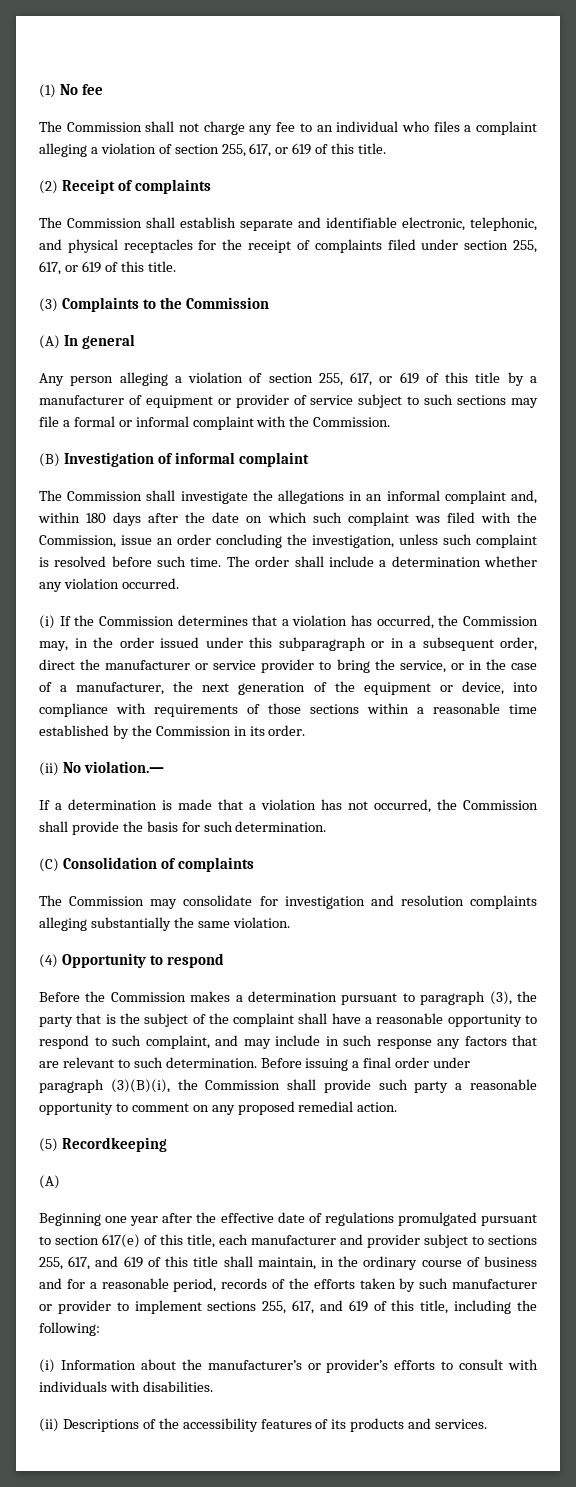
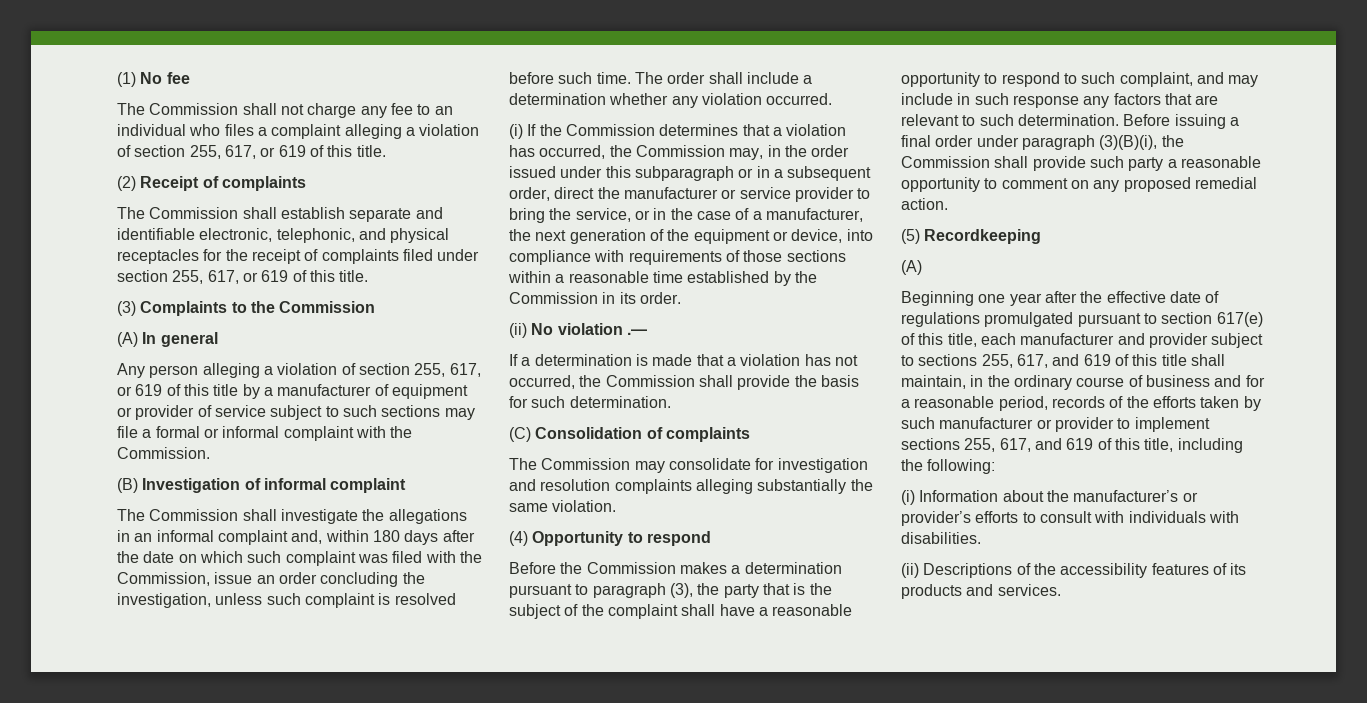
- (ii) No violation.—
+ (ii) No violation .—

